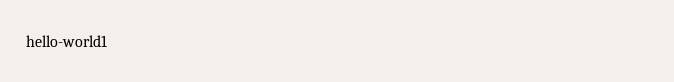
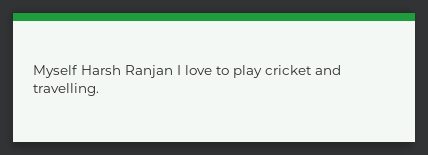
- hello-world1
+ Myself Harsh Ranjan I love to play cricket and travelling.

